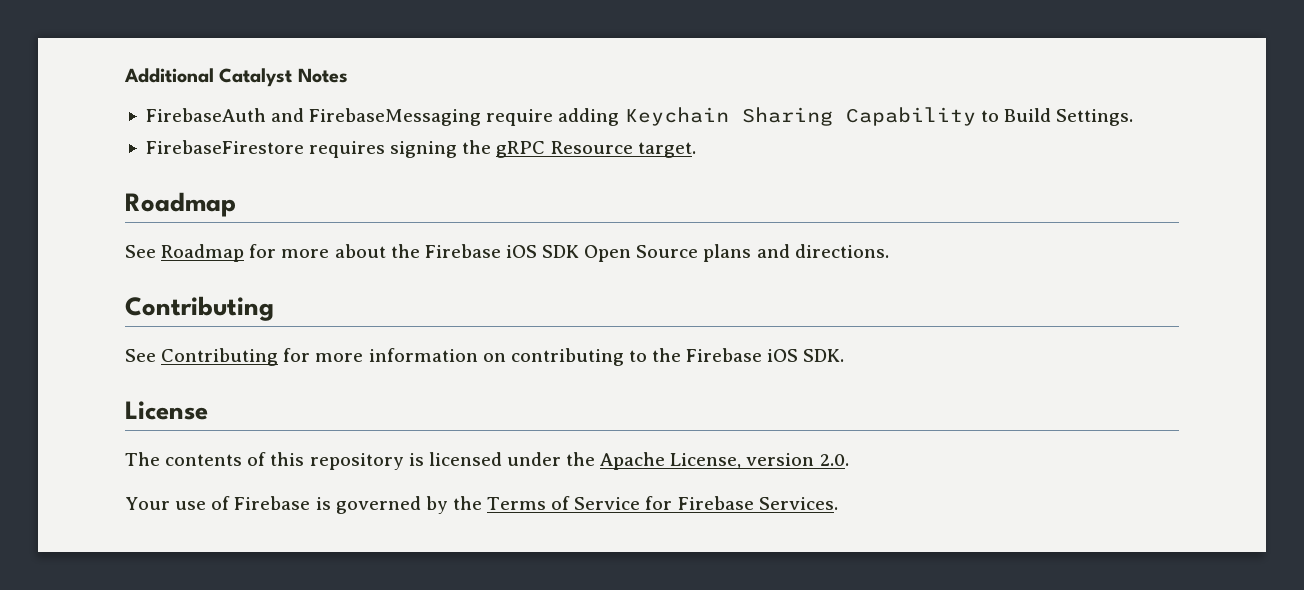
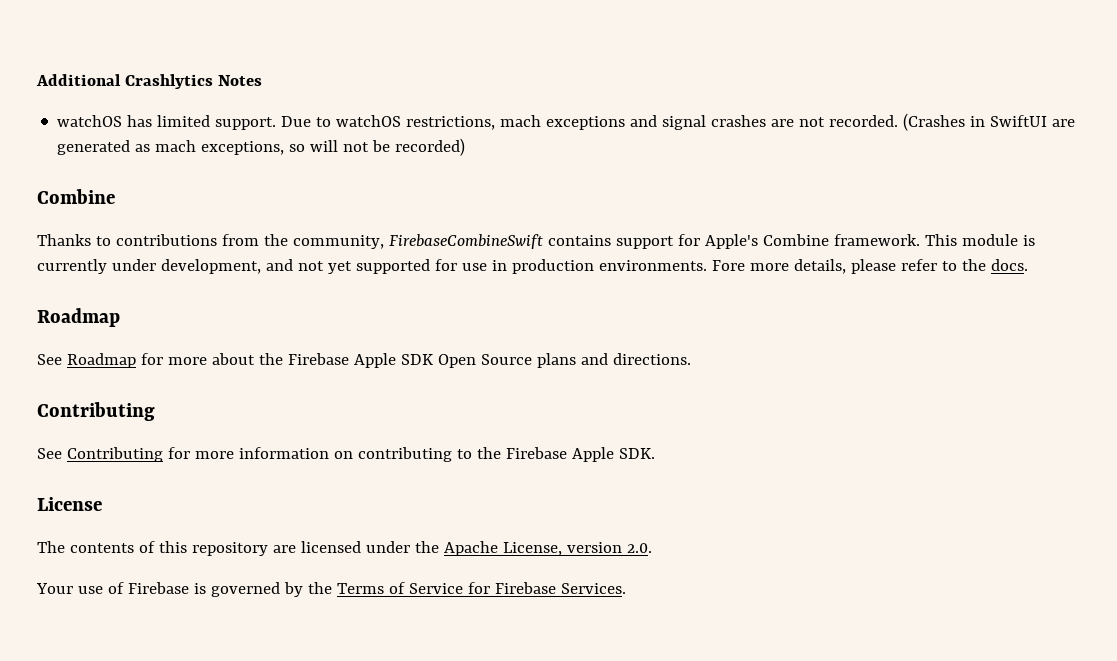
- Additional Catalyst Notes
+ Additional Crashlytics Notes
- FirebaseAuth and FirebaseMessaging require adding Keychain Sharing Capability to Build Settings.
- FirebaseFirestore requires signing the gRPC Resource target.
+ watchOS has limited support. Due to watchOS restrictions, mach exceptions and signal crashes are not recorded. (Crashes in SwiftUI are generated as mach exceptions, so will not be recorded)
+ Combine
+ Thanks to contributions from the community, FirebaseCombineSwift contains support for Apple's Combine framework. This module is currently under development, and not yet supported for use in production environments. Fore more details, please refer to the docs.
- See Roadmap for more about the Firebase iOS SDK Open Source plans and directions.
+ See Roadmap for more about the Firebase Apple SDK Open Source plans and directions.
- See Contributing for more information on contributing to the Firebase iOS SDK.
+ See Contributing for more information on contributing to the Firebase Apple SDK.
- The contents of this repository is licensed under the Apache License, version 2.0.
+ The contents of this repository are licensed under the Apache License, version 2.0.

